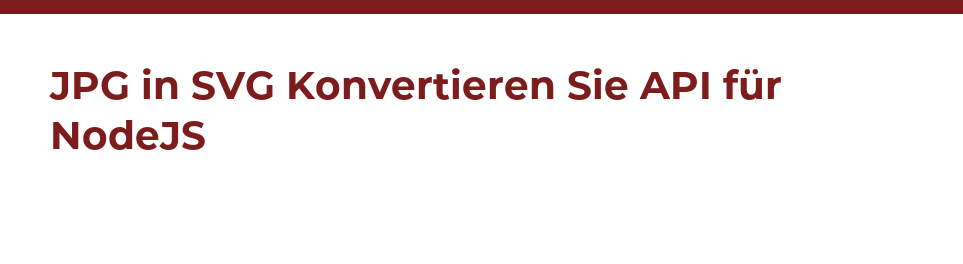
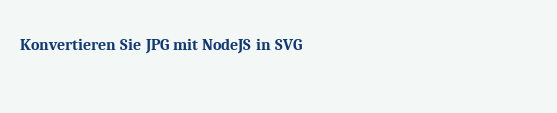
- JPG in SVG Konvertieren Sie API für NodeJS
+ Konvertieren Sie JPG mit NodeJS in SVG

